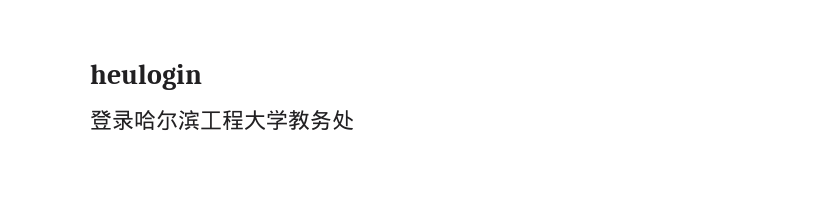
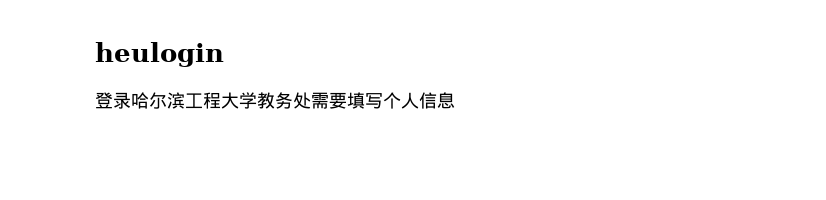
- 登录哈尔滨工程大学教务处
+ 登录哈尔滨工程大学教务处需要填写个人信息

